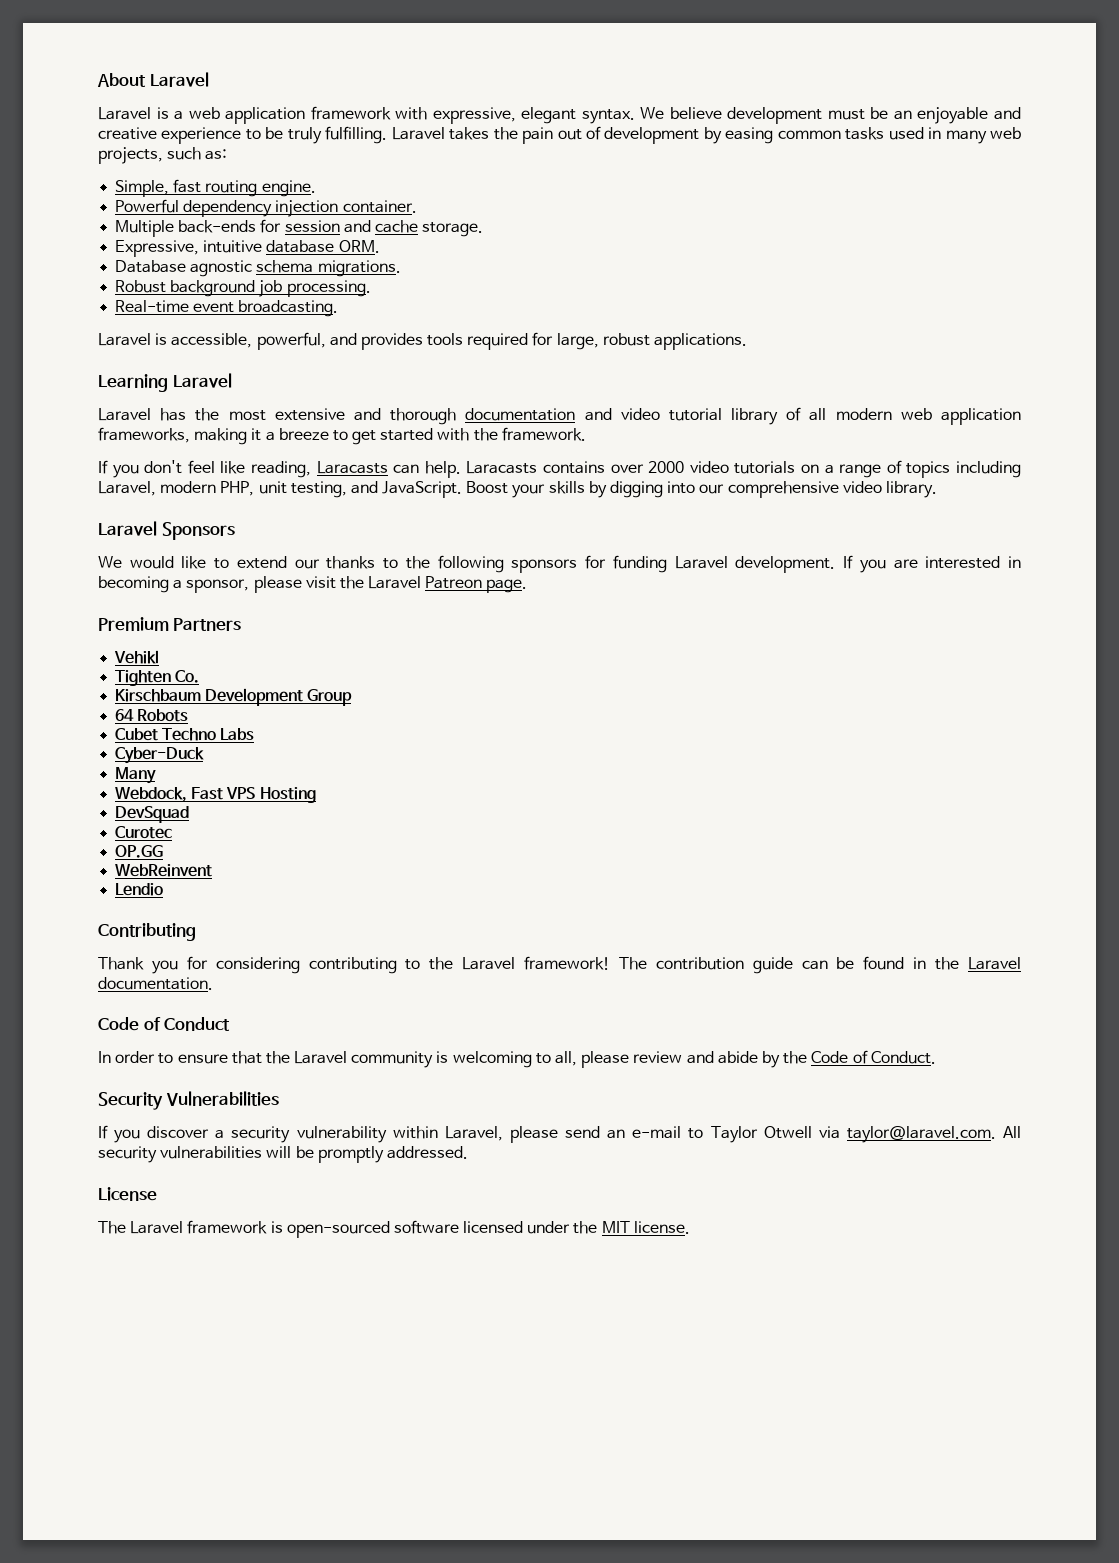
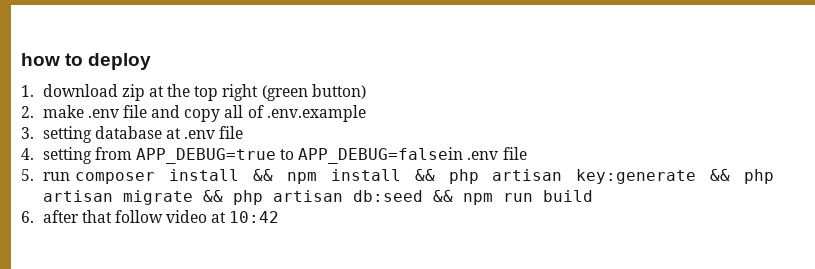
- About Laravel
- Laravel is a web application framework with expressive, elegant syntax. We believe development must be an enjoyable and creative experience to be truly fulfilling. Laravel takes the pain out of development by easing common tasks used in many web projects, such as:
- Simple, fast routing engine.
- Powerful dependency injection container.
- Multiple back-ends for session and cache storage.
- Expressive, intuitive database ORM.
- Database agnostic schema migrations.
- Robust background job processing.
- Real-time event broadcasting.
- Laravel is accessible, powerful, and provides tools required for large, robust applications.
- Learning Laravel
- Laravel has the most extensive and thorough documentation and video tutorial library of all modern web application frameworks, making it a breeze to get started with the framework.
- If you don't feel like reading, Laracasts can help. Laracasts contains over 2000 video tutorials on a range of topics including Laravel, modern PHP, unit testing, and JavaScript. Boost your skills by digging into our comprehensive video library.
- Laravel Sponsors
- We would like to extend our thanks to the following sponsors for funding Laravel development. If you are interested in becoming a sponsor, please visit the Laravel Patreon page.
- Premium Partners
- Vehikl
- Tighten Co.
- Kirschbaum Development Group
- 64 Robots
- Cubet Techno Labs
- Cyber-Duck
- Many
- Webdock, Fast VPS Hosting
- DevSquad
- Curotec
- OP.GG
- WebReinvent
- Lendio
- Contributing
- Thank you for considering contributing to the Laravel framework! The contribution guide can be found in the Laravel documentation.
- Code of Conduct
- In order to ensure that the Laravel community is welcoming to all, please review and abide by the Code of Conduct.
- Security Vulnerabilities
- If you discover a security vulnerability within Laravel, please send an e-mail to Taylor Otwell via taylor@laravel.com. All security vulnerabilities will be promptly addressed.
- License
- The Laravel framework is open-sourced software licensed under the MIT license.
+ how to deploy
+ 1. download zip at the top right (green button)
+ 2. make .env file and copy all of .env.example
+ 3. setting database at .env file
+ 4. setting from APP_DEBUG=true to APP_DEBUG=falsein .env file
+ 5. run composer install && npm install && php artisan key:generate && php artisan migrate && php artisan db:seed && npm run build
+ 6. after that follow video at 10:42

